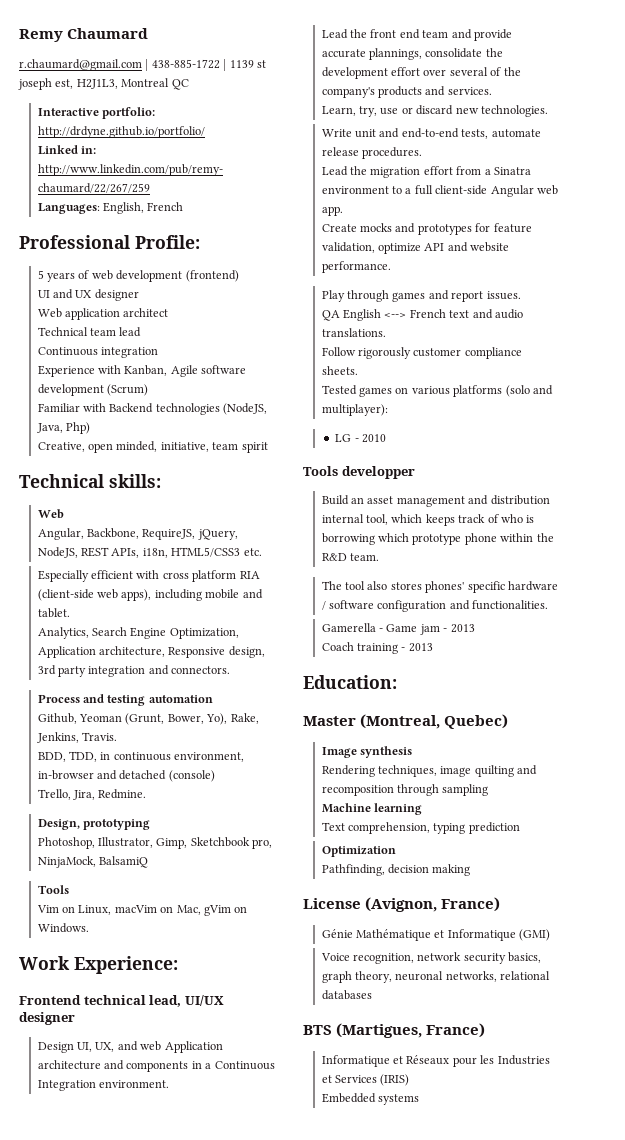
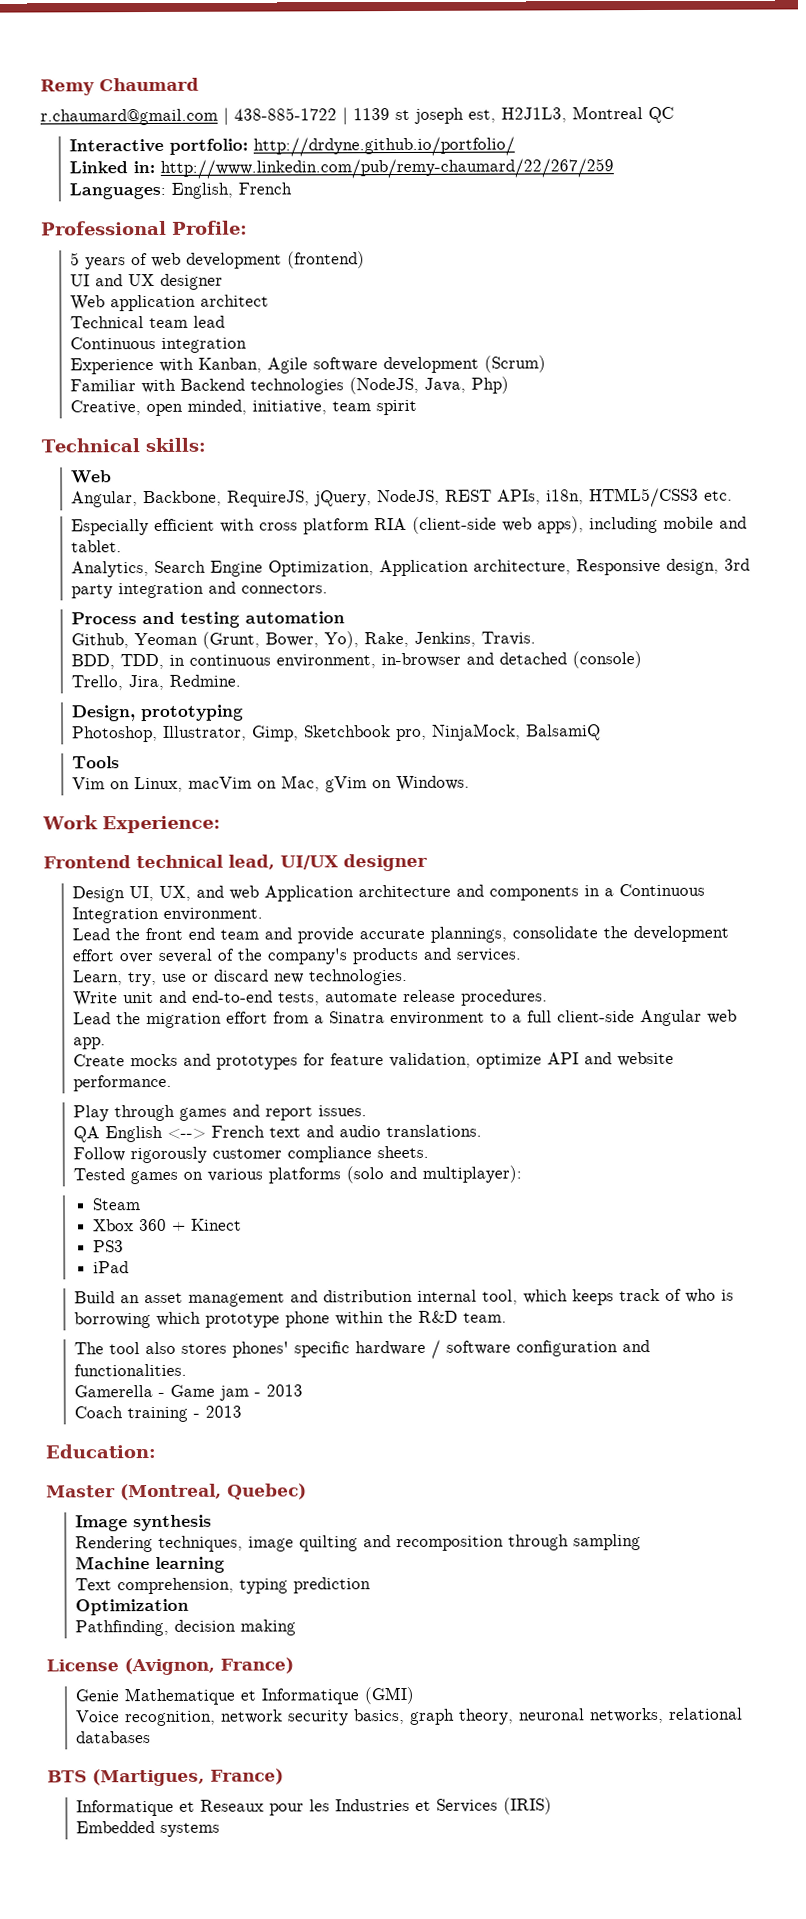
- LG - 2010
- Tools developper
+ Steam
+ Xbox 360 + Kinect
+ PS3
+ iPad
- Génie Mathématique et Informatique (GMI)
+ Genie Mathematique et Informatique (GMI)
- Informatique et Réseaux pour les Industries et Services (IRIS)
+ Informatique et Reseaux pour les Industries et Services (IRIS)

